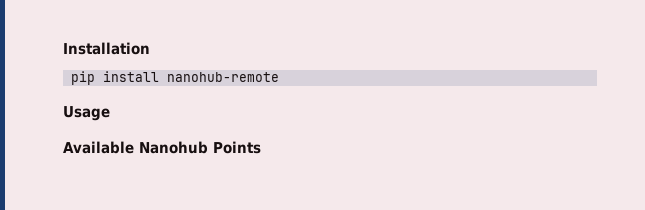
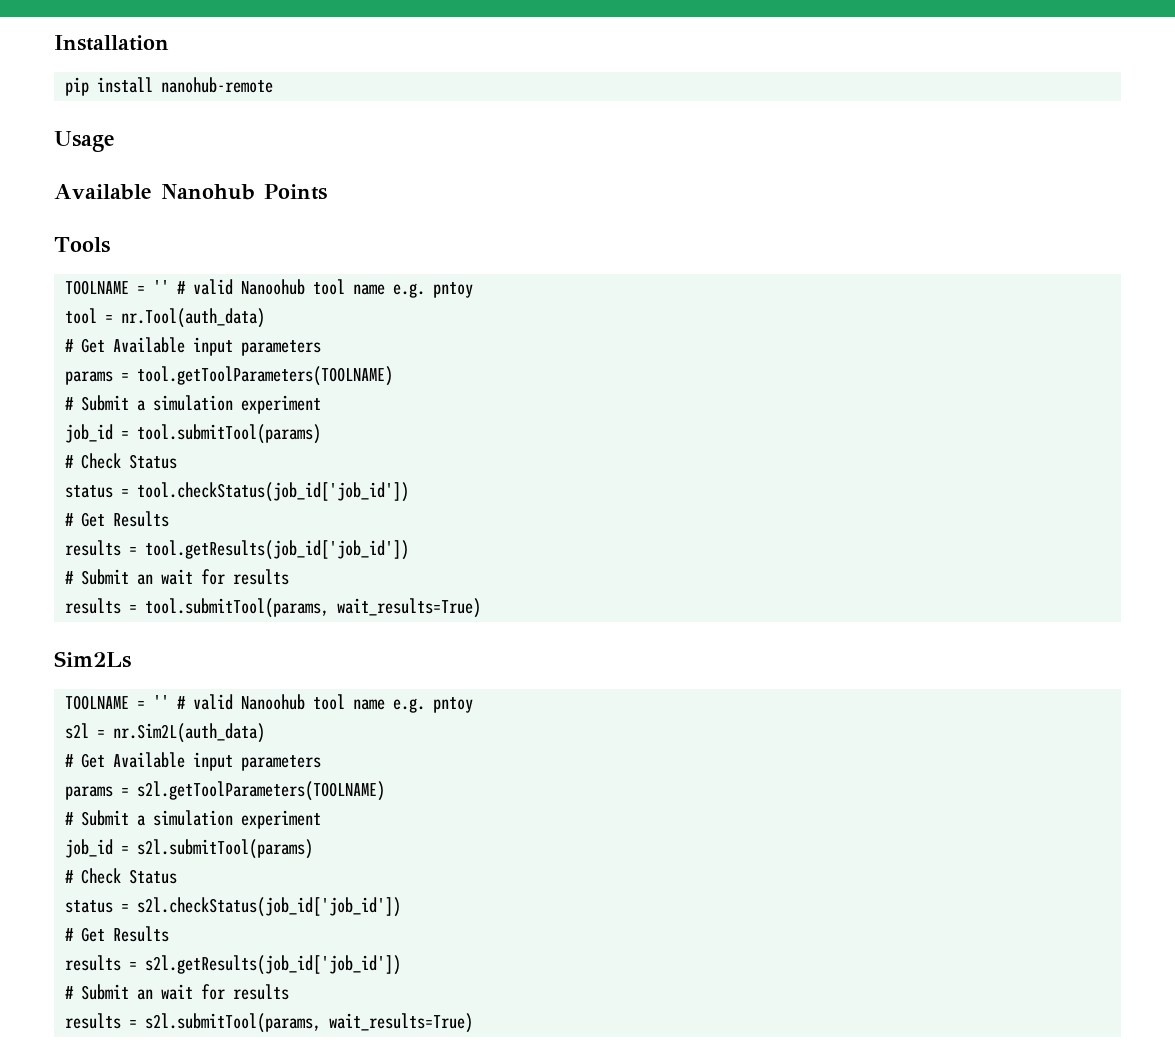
+ Tools
+ TOOLNAME = '' # valid Nanoohub tool name e.g. pntoy
+ tool = nr.Tool(auth_data)
+ # Get Available input parameters
+ params = tool.getToolParameters(TOOLNAME)
+ # Submit a simulation experiment
+ job_id = tool.submitTool(params)
+ # Check Status
+ status = tool.checkStatus(job_id['job_id'])
+ # Get Results
+ results = tool.getResults(job_id['job_id'])
+ # Submit an wait for results
+ results = tool.submitTool(params, wait_results=True)
+ Sim2Ls
+ TOOLNAME = '' # valid Nanoohub tool name e.g. pntoy
+ s2l = nr.Sim2L(auth_data)
+ # Get Available input parameters
+ params = s2l.getToolParameters(TOOLNAME)
+ # Submit a simulation experiment
+ job_id = s2l.submitTool(params)
+ # Check Status
+ status = s2l.checkStatus(job_id['job_id'])
+ # Get Results
+ results = s2l.getResults(job_id['job_id'])
+ # Submit an wait for results
+ results = s2l.submitTool(params, wait_results=True)

